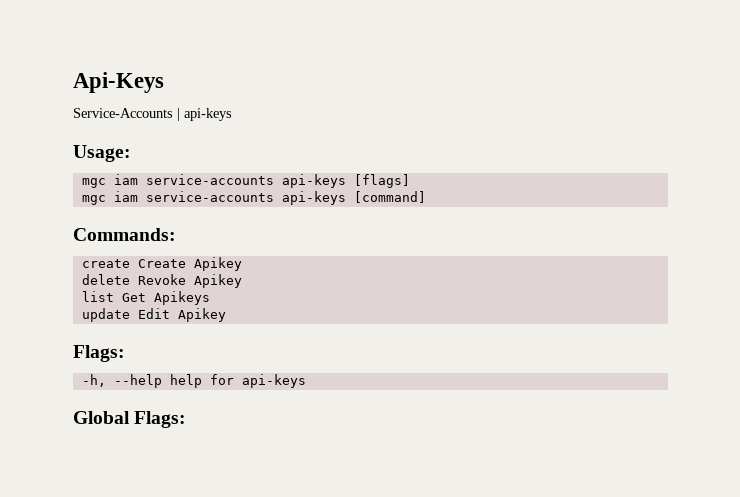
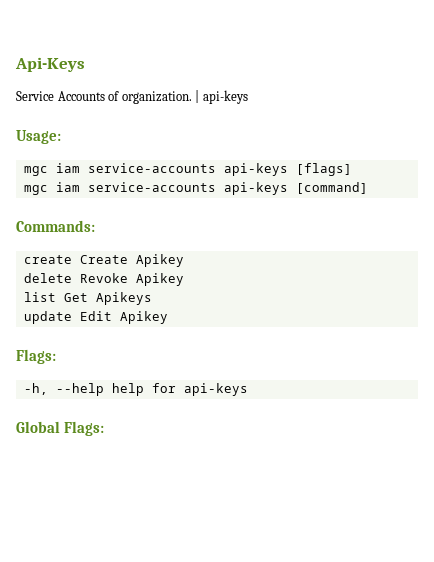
- Service-Accounts | api-keys
+ Service Accounts of organization. | api-keys

